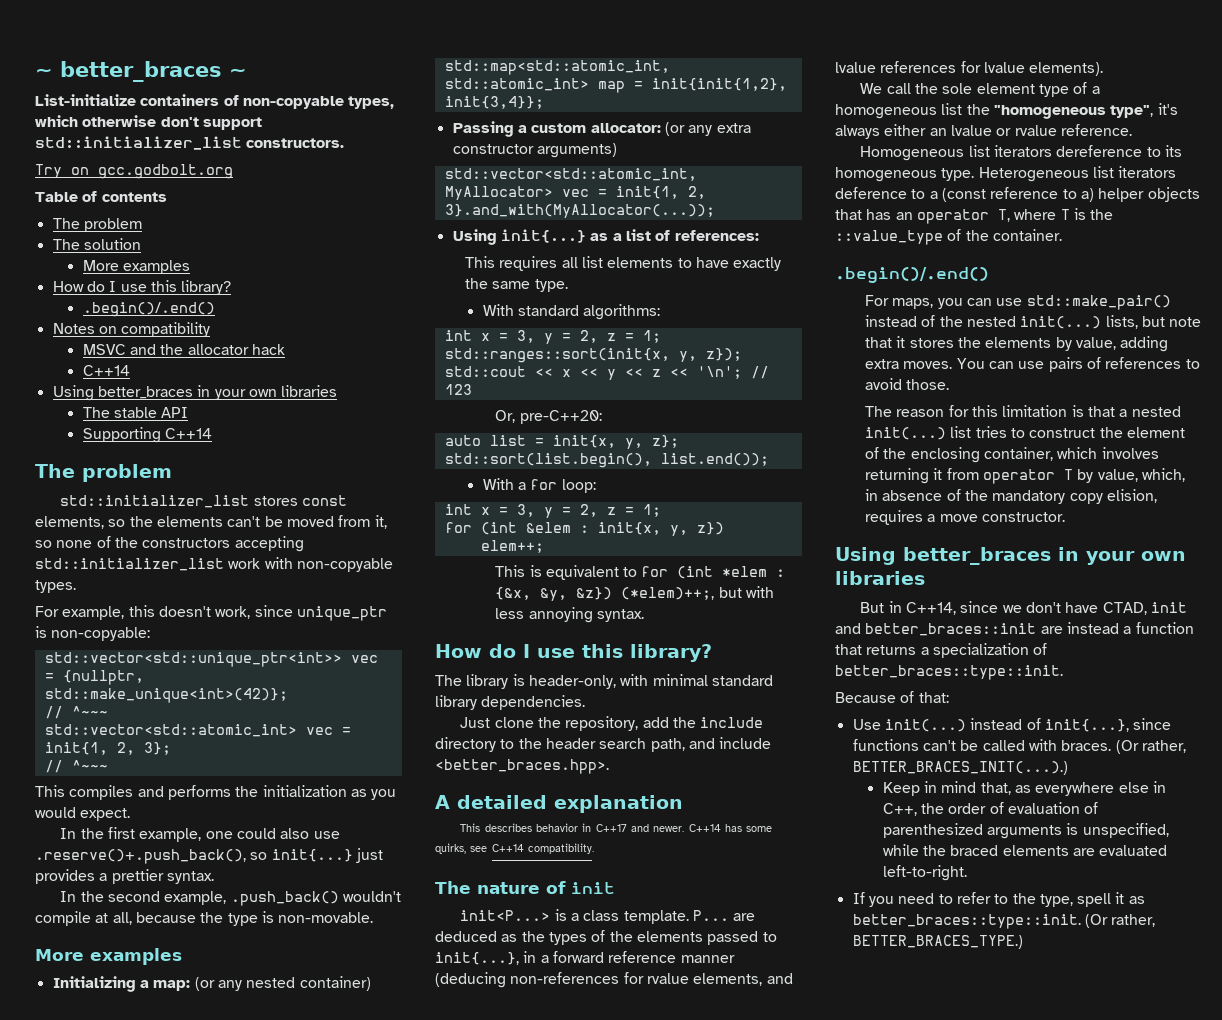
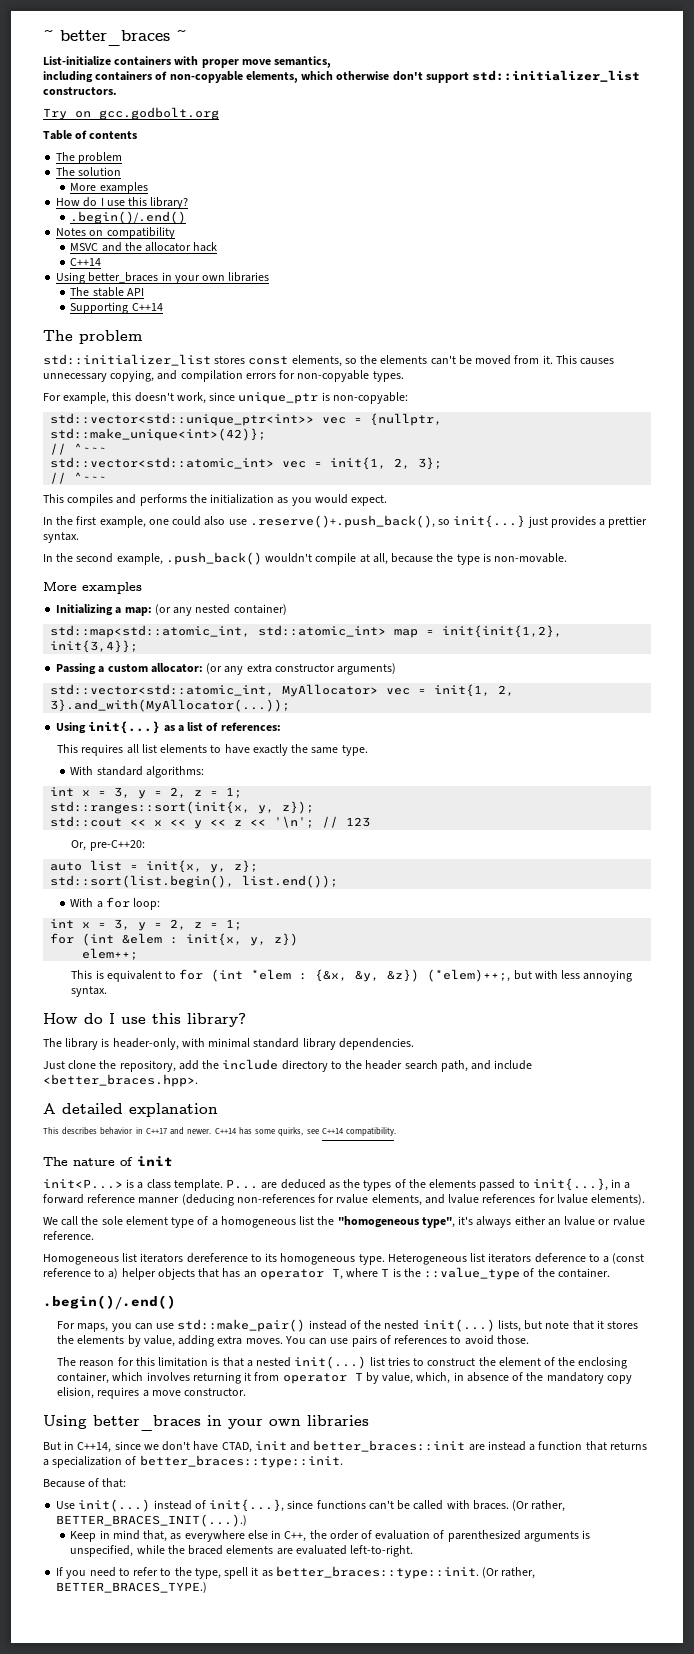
- List-initialize containers of non-copyable types, which otherwise don't support std::initializer_list constructors.
+ List-initialize containers with proper move semantics,
+ including containers of non-copyable elements, which otherwise don't support std::initializer_list constructors.
- std::initializer_list stores const elements, so the elements can't be moved from it, so none of the constructors accepting std::initializer_list work with non-copyable types.
+ std::initializer_list stores const elements, so the elements can't be moved from it. This causes unnecessary copying, and compilation errors for non-copyable types.

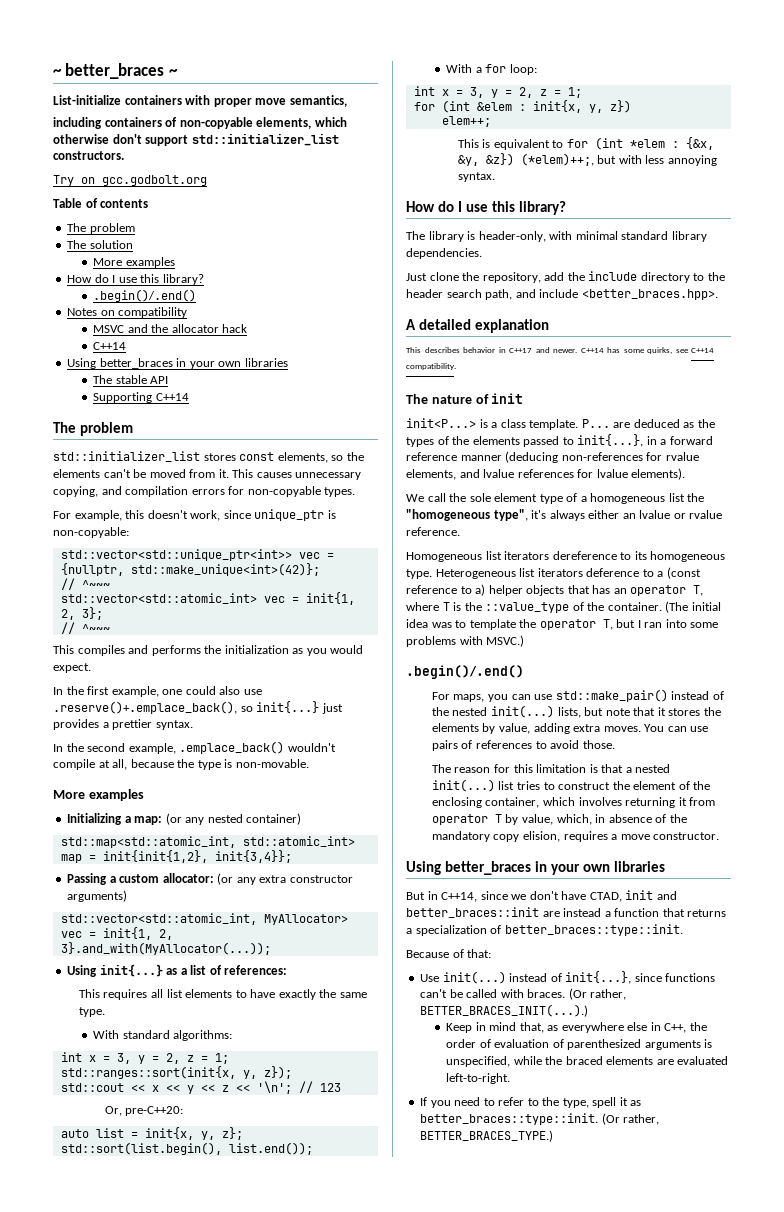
- In the first example, one could also use .reserve()+.push_back(), so init{...} just provides a prettier syntax.
+ In the first example, one could also use .reserve()+.emplace_back(), so init{...} just provides a prettier syntax.
- In the second example, .push_back() wouldn't compile at all, because the type is non-movable.
+ In the second example, .emplace_back() wouldn't compile at all, because the type is non-movable.
+ (The initial idea was to template the operator T, but I ran into some problems with MSVC.)

